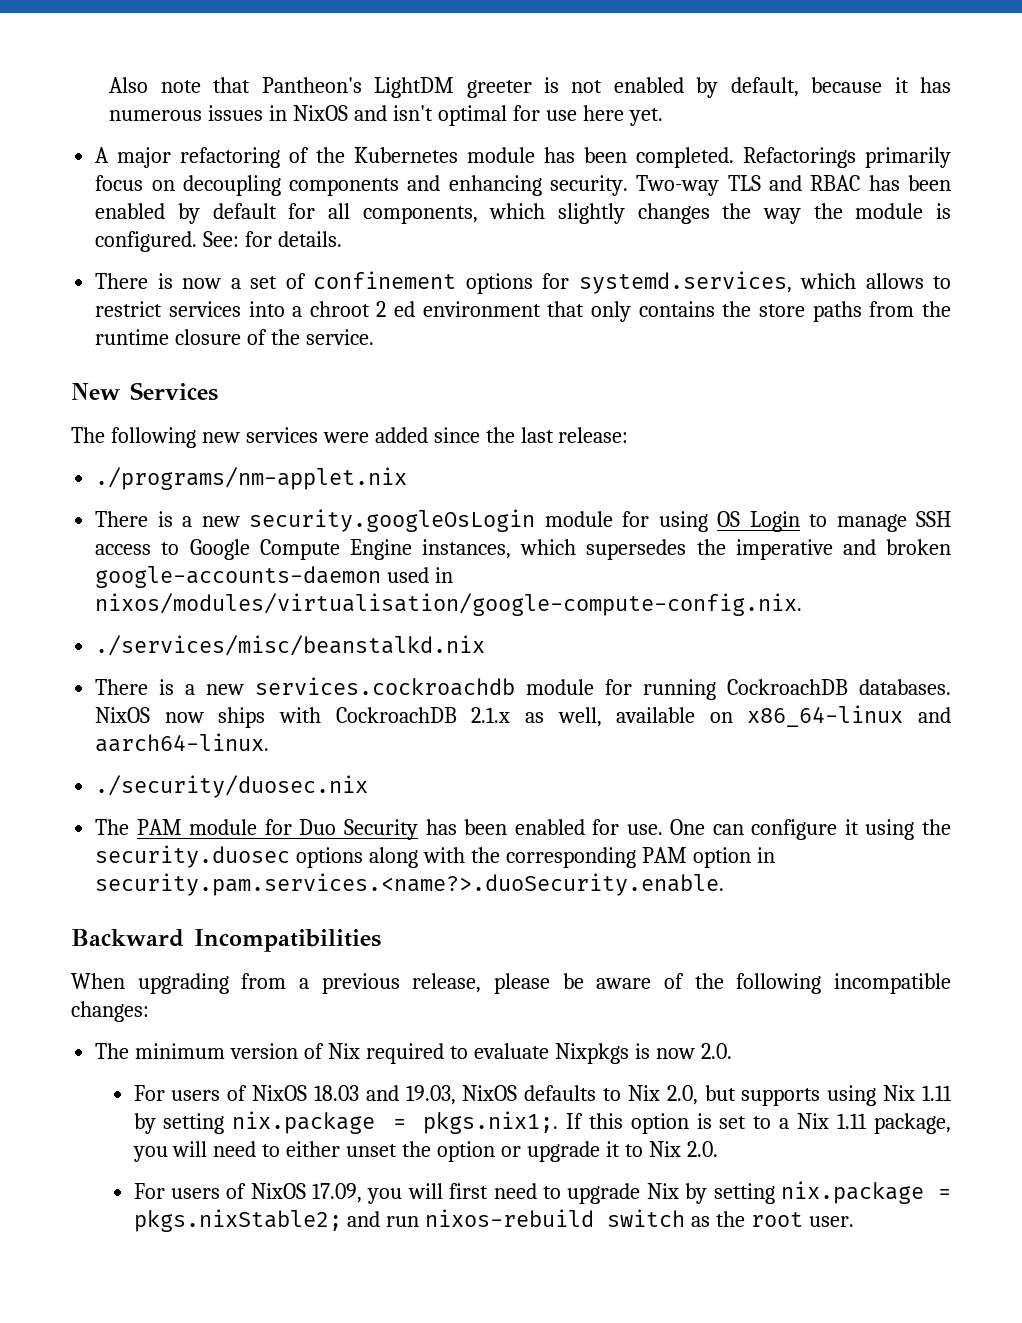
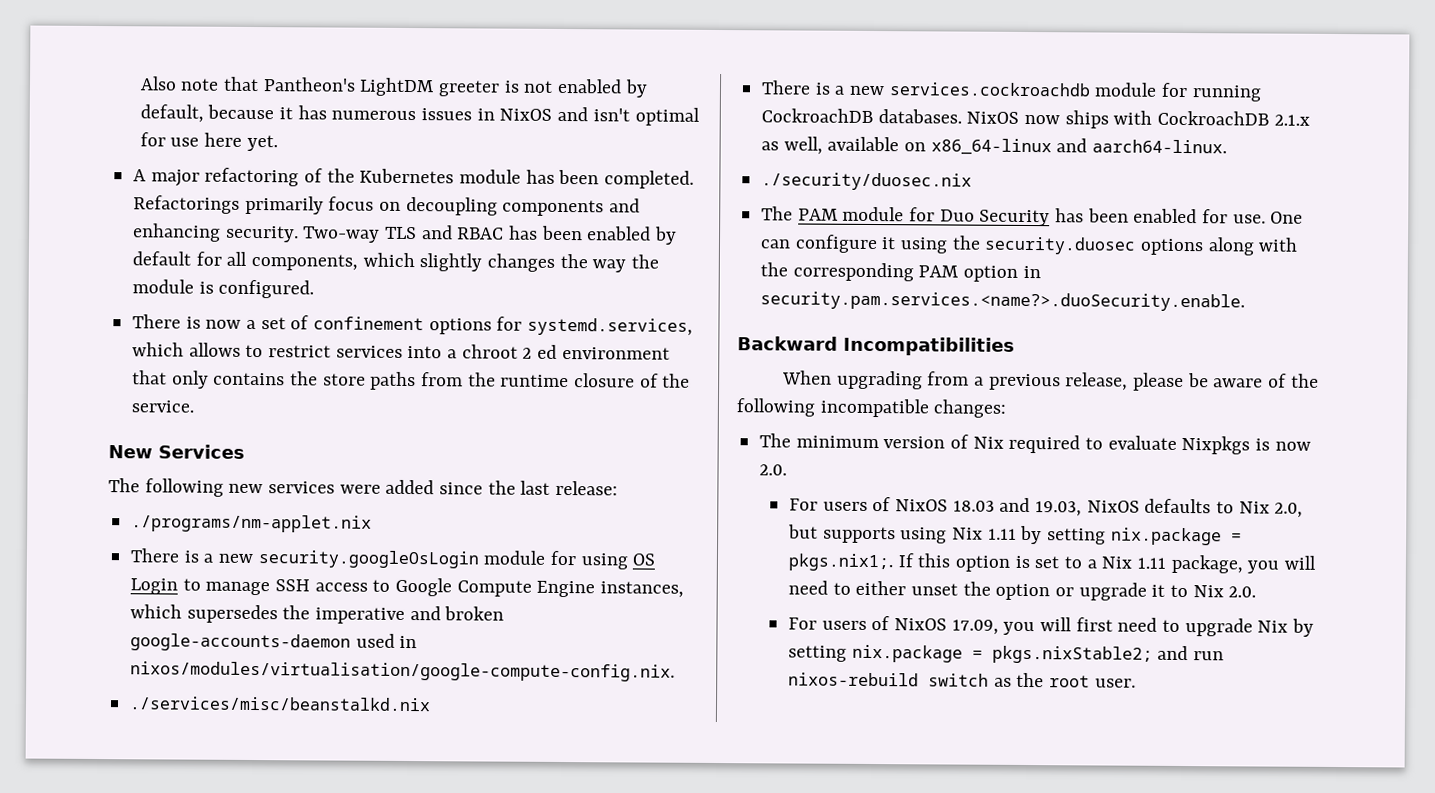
- See: for details.

